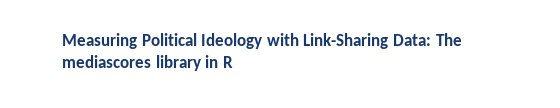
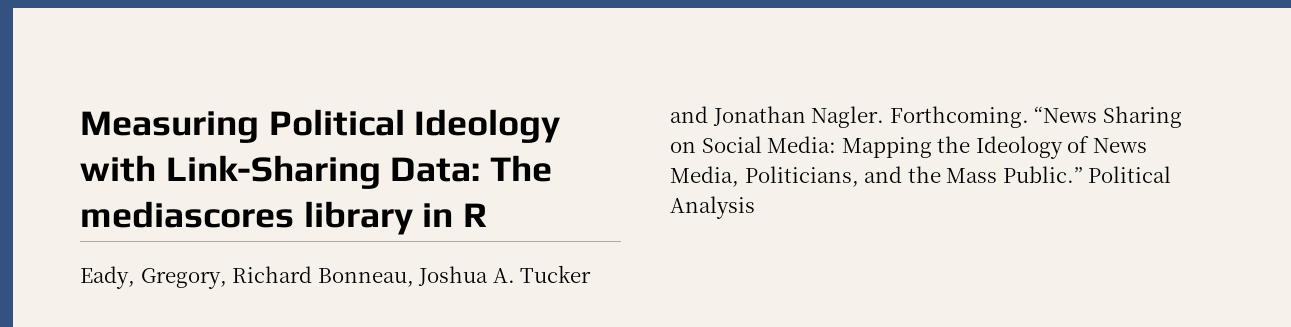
+ Eady, Gregory, Richard Bonneau, Joshua A. Tucker and Jonathan Nagler. Forthcoming. “News Sharing on Social Media: Mapping the Ideology of News Media, Politicians, and the Mass Public.” Political Analysis

